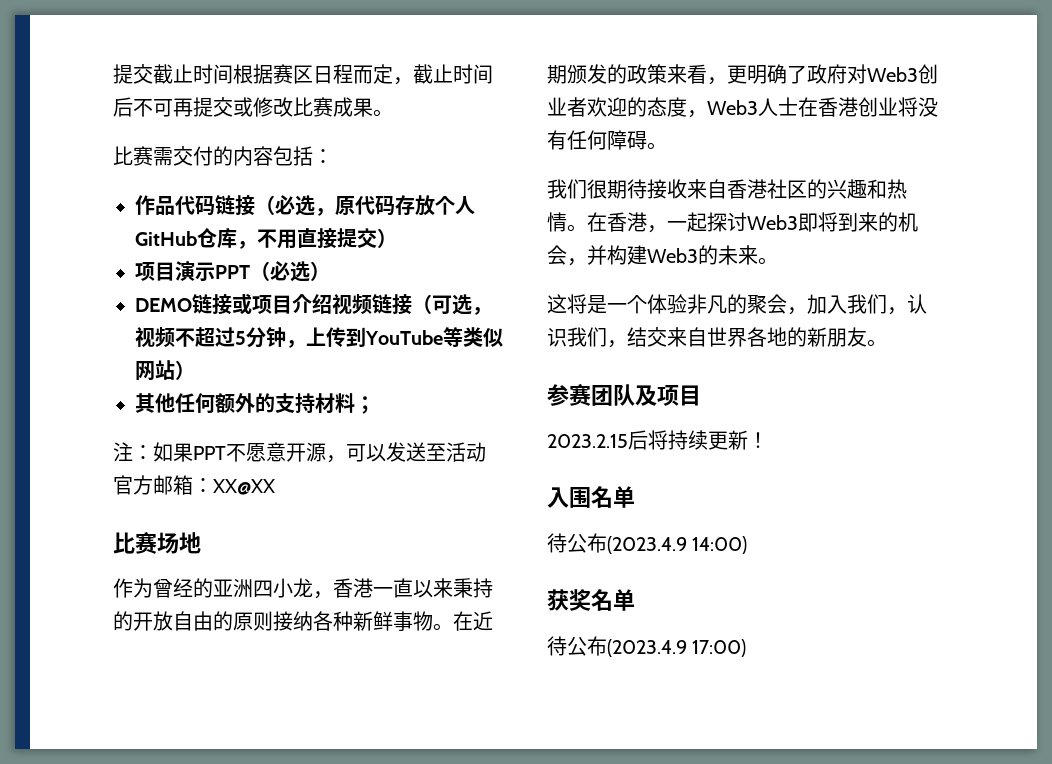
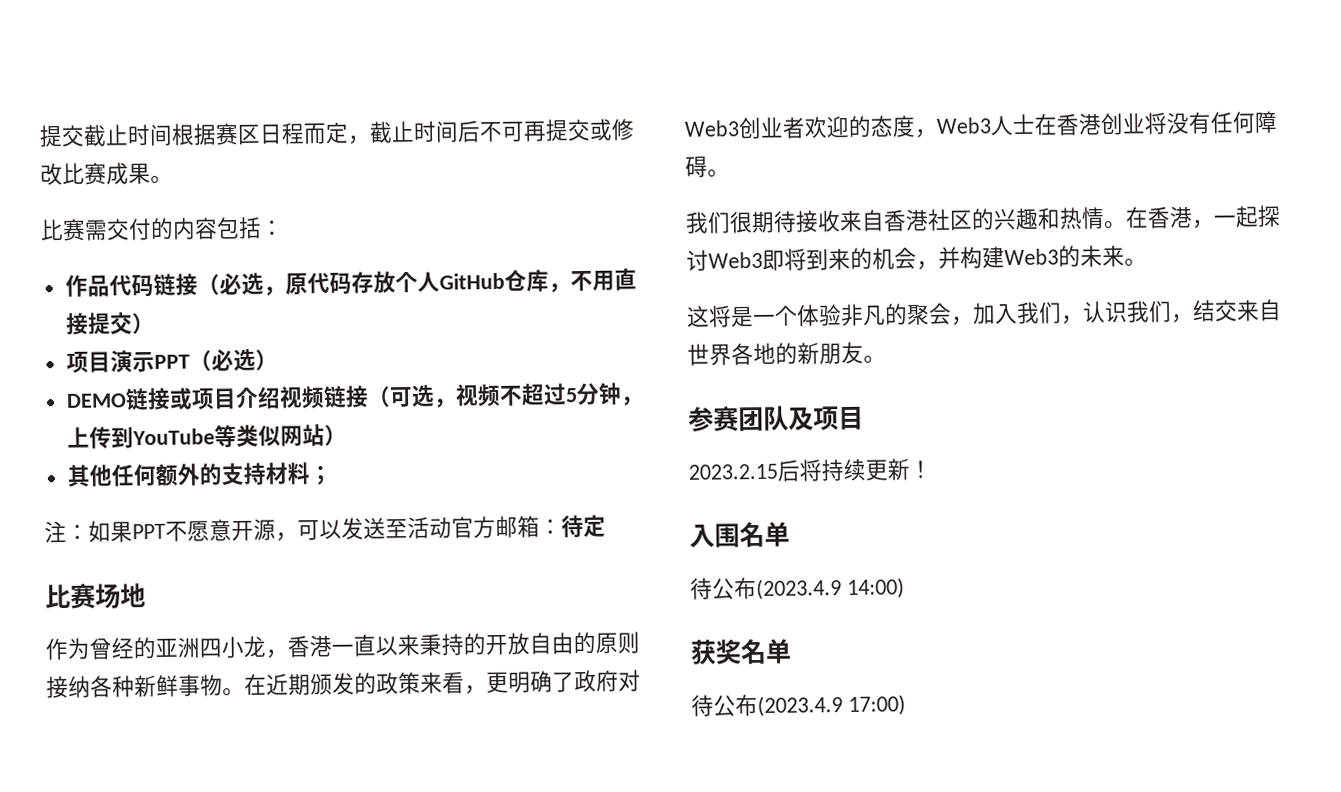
- 注：如果PPT不愿意开源，可以发送至活动官方邮箱：XX@XX
+ 注：如果PPT不愿意开源，可以发送至活动官方邮箱：待定

